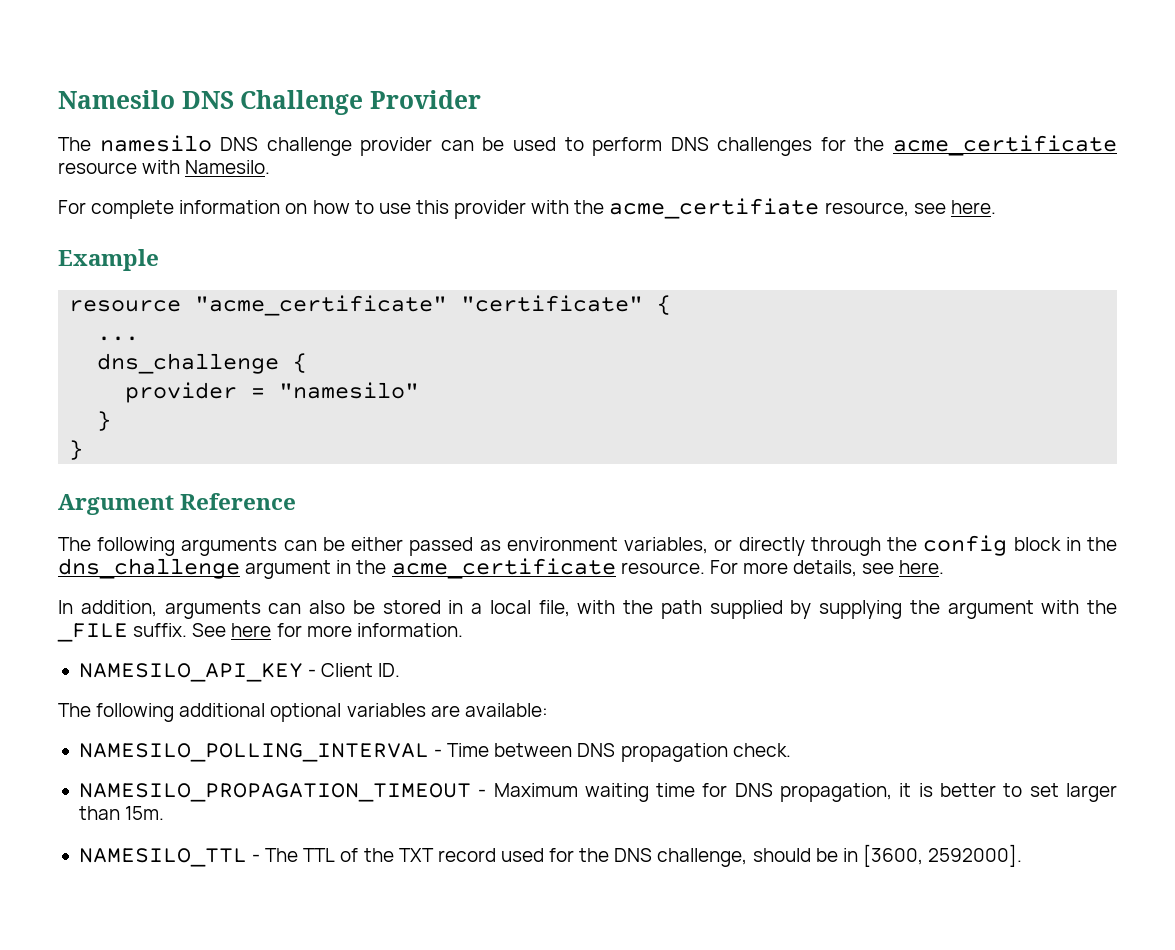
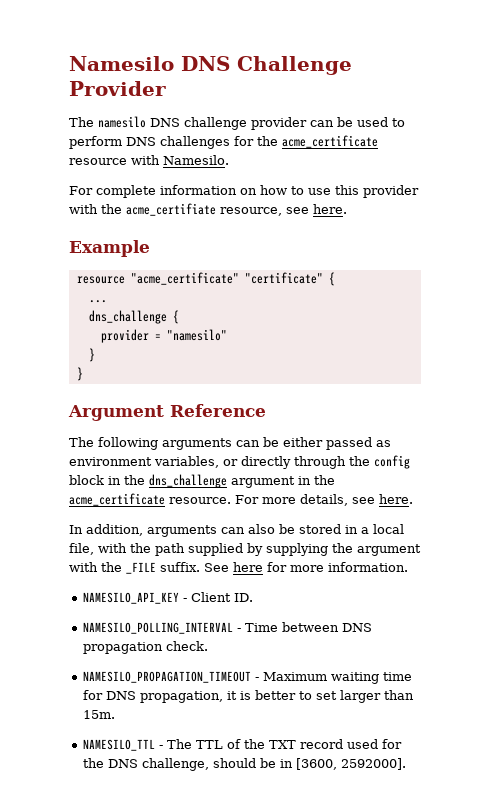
- The following additional optional variables are available:

